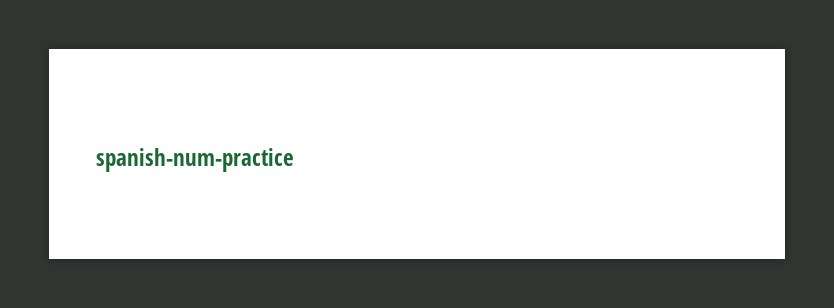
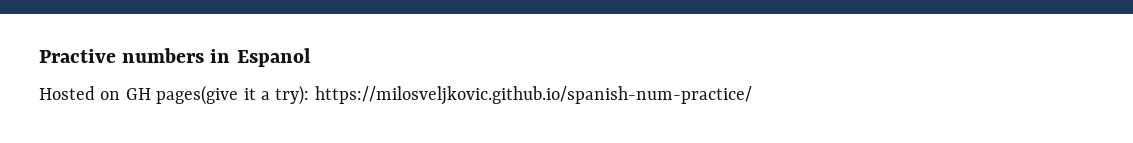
- spanish-num-practice
+ Practive numbers in Espanol
+ Hosted on GH pages(give it a try): https://milosveljkovic.github.io/spanish-num-practice/

